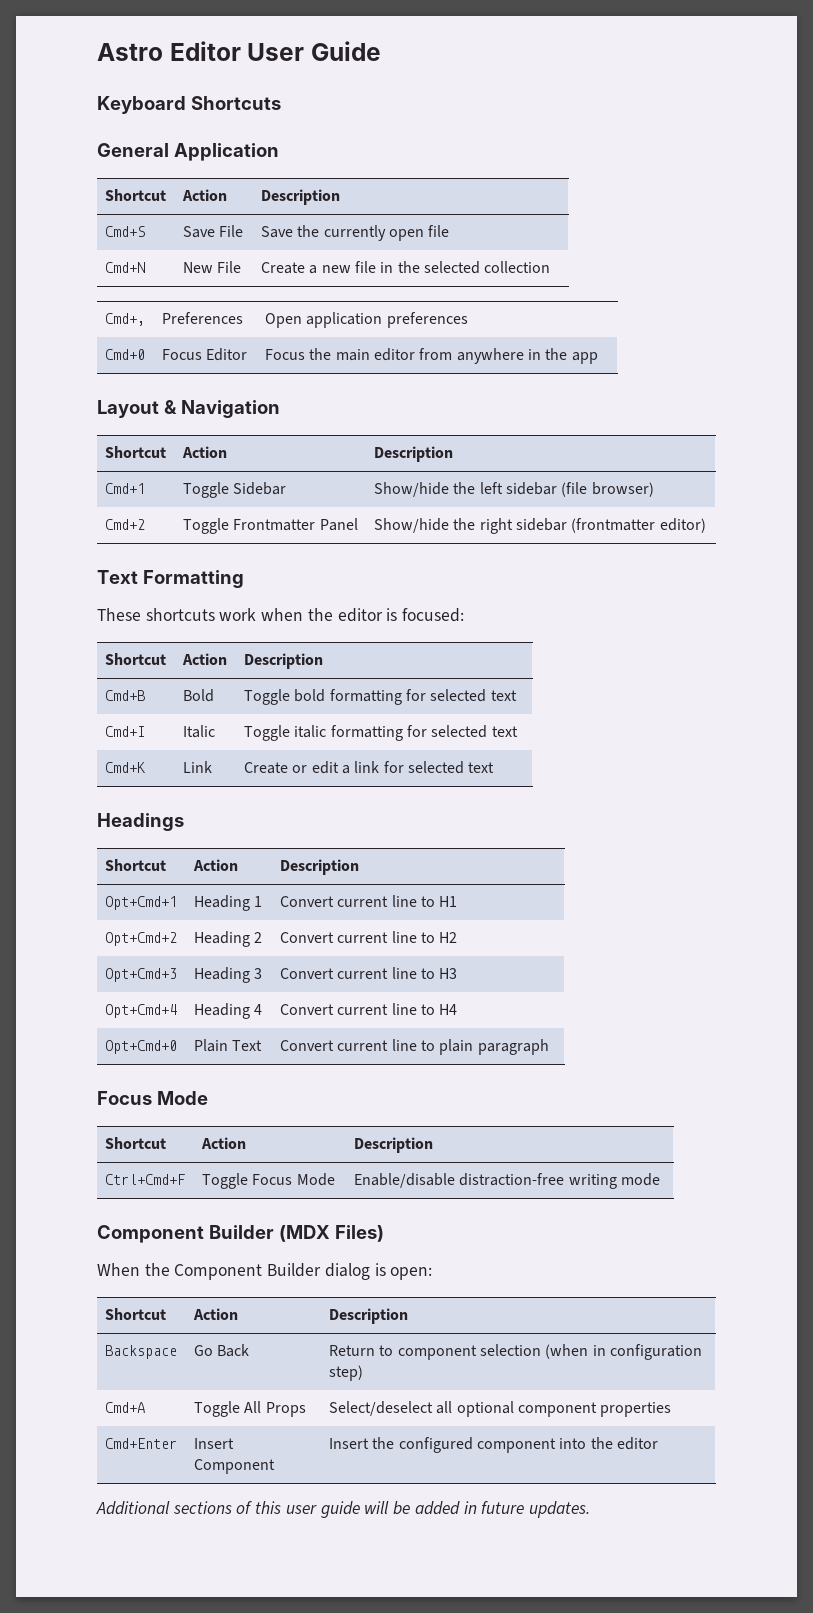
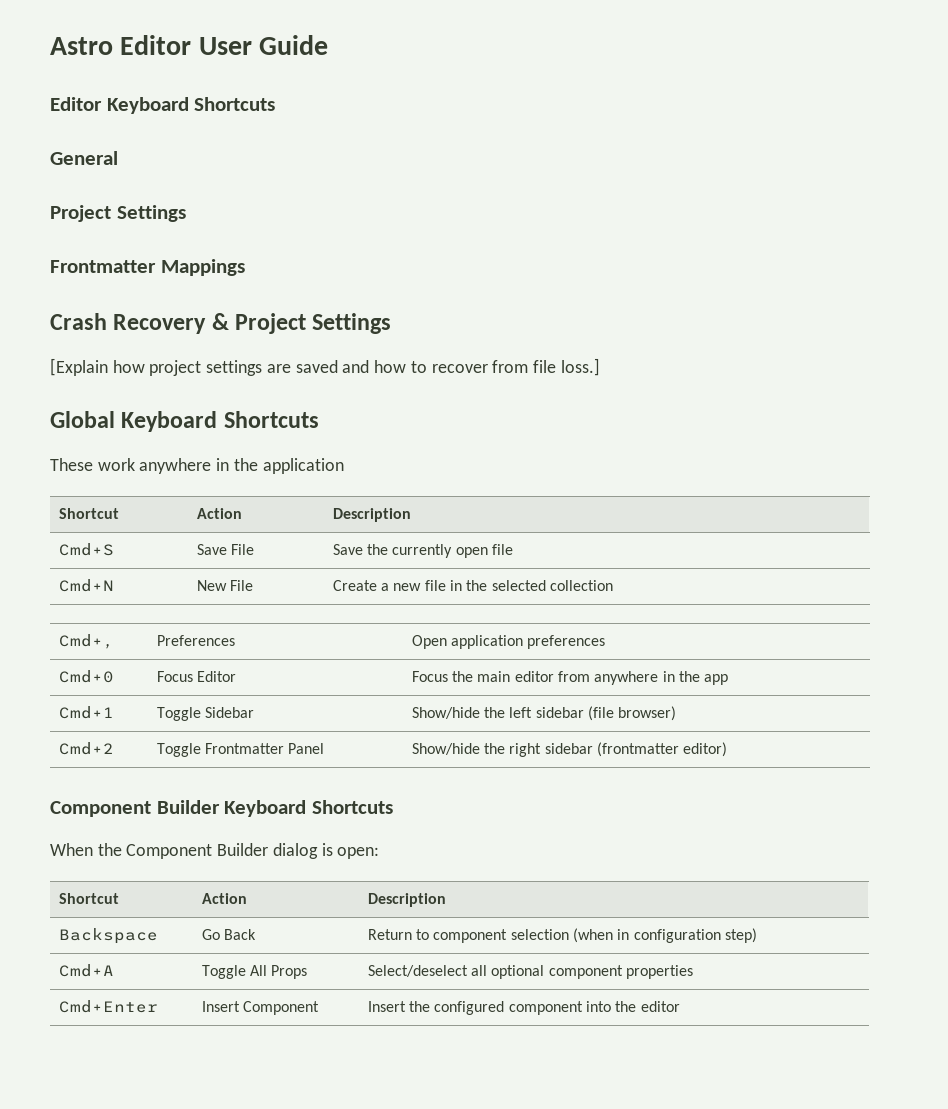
- Keyboard Shortcuts
+ Editor Keyboard Shortcuts
- General Application
+ General
+ Project Settings
+ Frontmatter Mappings
+ Crash Recovery & Project Settings
+ [Explain how project settings are saved and how to recover from file loss.]
+ Global Keyboard Shortcuts
+ These work anywhere in the application
- Layout & Navigation
- Shortcut | Action | Description
- Text Formatting
- These shortcuts work when the editor is focused:
- Shortcut | Action | Description
- Cmd+B | Bold | Toggle bold formatting for selected text
- Cmd+I | Italic | Toggle italic formatting for selected text
- Cmd+K | Link | Create or edit a link for selected text
- Headings
- Shortcut | Action | Description
- Opt+Cmd+1 | Heading 1 | Convert current line to H1
- Opt+Cmd+2 | Heading 2 | Convert current line to H2
- Opt+Cmd+3 | Heading 3 | Convert current line to H3
- Opt+Cmd+4 | Heading 4 | Convert current line to H4
- Opt+Cmd+0 | Plain Text | Convert current line to plain paragraph
- Focus Mode
- Shortcut | Action | Description
- Ctrl+Cmd+F | Toggle Focus Mode | Enable/disable distraction-free writing mode
- Component Builder (MDX Files)
+ Component Builder Keyboard Shortcuts
- Additional sections of this user guide will be added in future updates.

